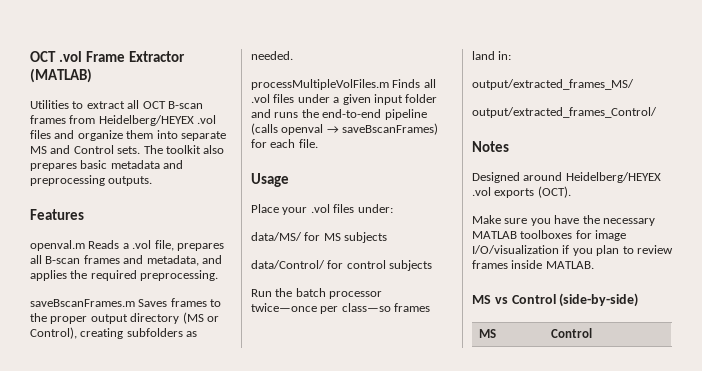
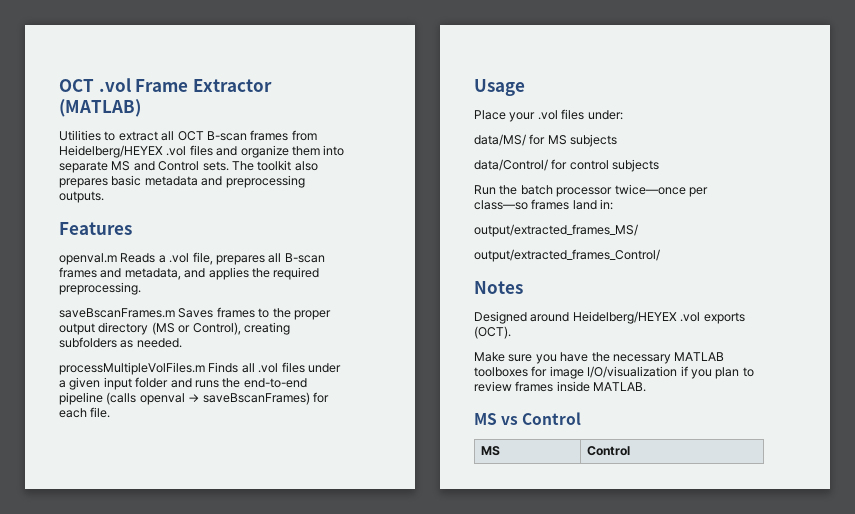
- MS vs Control (side-by-side)
+ MS vs Control

